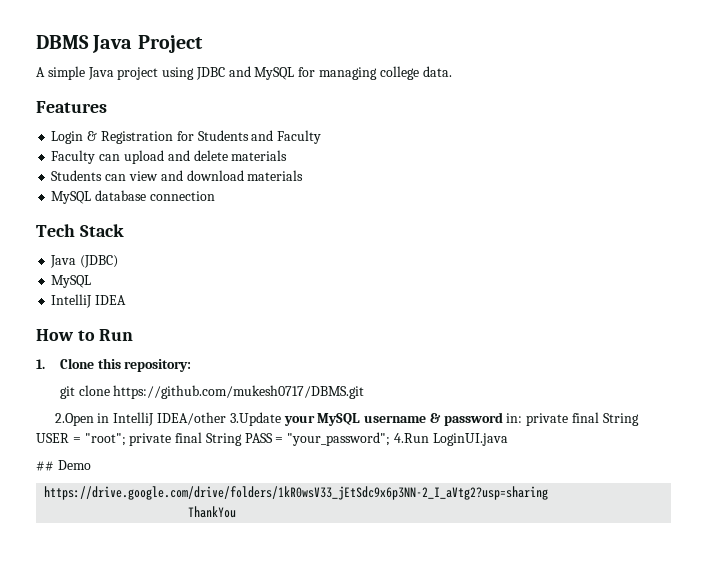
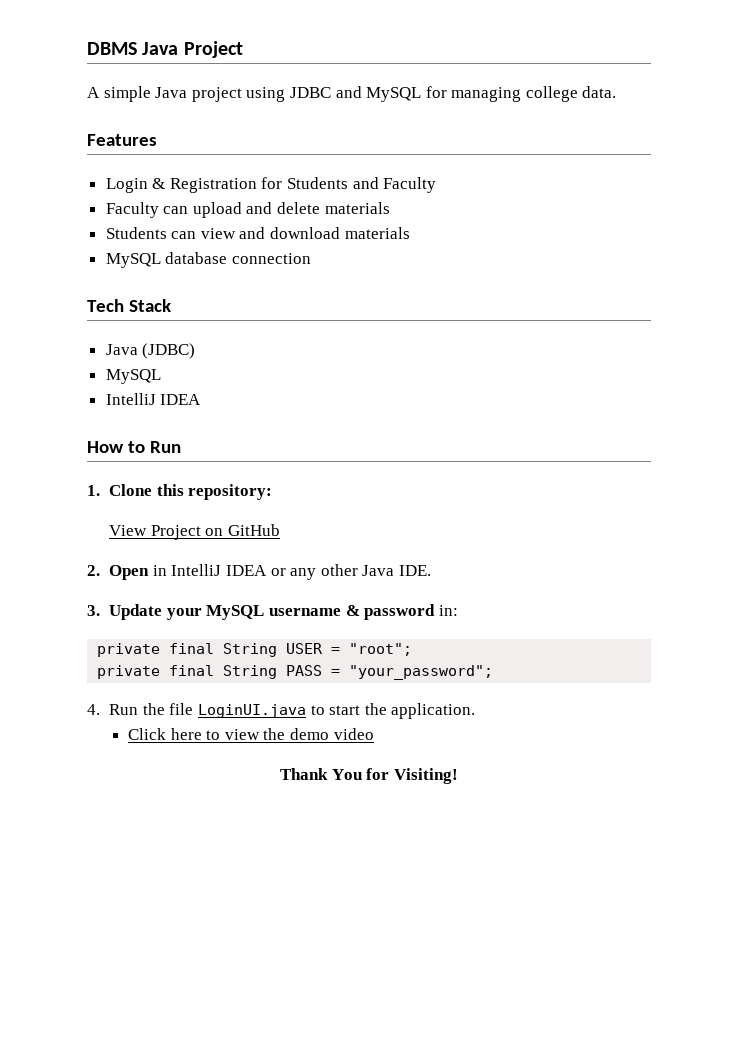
- git clone https://github.com/mukesh0717/DBMS.git
- 2.Open in IntelliJ IDEA/other 3.Update your MySQL username & password in: private final String USER = "root"; private final String PASS = "your_password"; 4.Run LoginUI.java
- ## Demo
- https://drive.google.com/drive/folders/1kR0wsV33_jEtSdc9x6p3NN-2_I_aVtg2?usp=sharing
- ThankYou
+ View Project on GitHub
+ 2. Open in IntelliJ IDEA or any other Java IDE.
+ 3. Update your MySQL username & password in:
+ private final String USER = "root";
+ private final String PASS = "your_password";
+ 4. Run the file LoginUI.java to start the application.
+ Click here to view the demo video
+ Thank You for Visiting!

